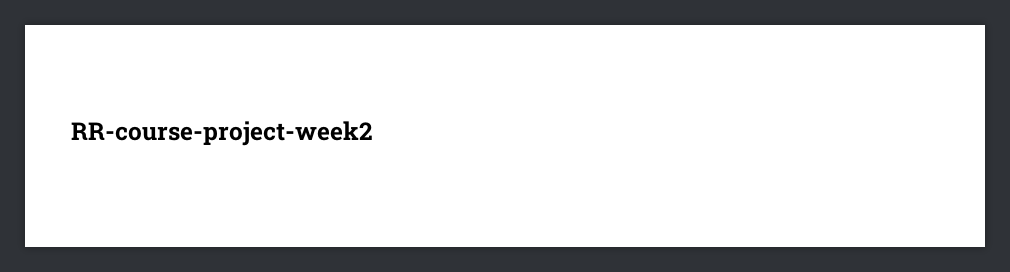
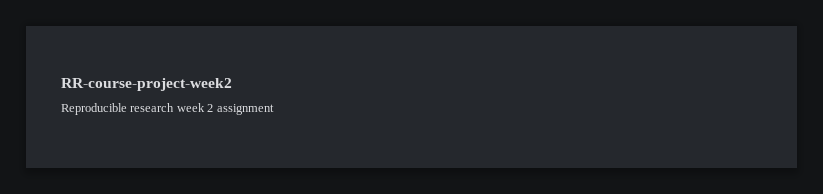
+ Reproducible research week 2 assignment

